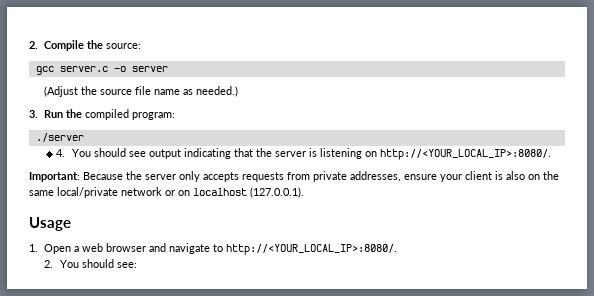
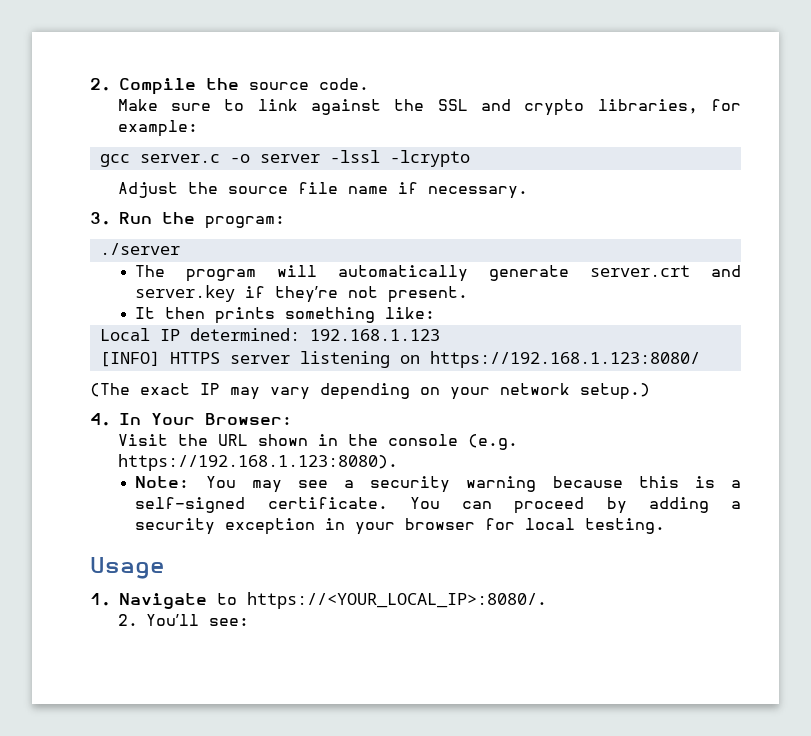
- 2. Compile the source:
+ 2. Compile the source code.
+ Make sure to link against the SSL and crypto libraries, for example:
- gcc server.c -o server
- (Adjust the source file name as needed.)
+ gcc server.c -o server -lssl -lcrypto
+ Adjust the source file name if necessary.
- 3. Run the compiled program:
+ 3. Run the program:
- 4. You should see output indicating that the server is listening on http://<YOUR_LOCAL_IP>:8080/.
- Important: Because the server only accepts requests from private addresses, ensure your client is also on the same local/private network or on localhost (127.0.0.1).
+ The program will automatically generate server.crt and server.key if they’re not present.
+ It then prints something like:
+ Local IP determined: 192.168.1.123
+ [INFO] HTTPS server listening on https://192.168.1.123:8080/
+ (The exact IP may vary depending on your network setup.)
+ 4. In Your Browser:
+ Visit the URL shown in the console (e.g. https://192.168.1.123:8080).
+ Note: You may see a security warning because this is a self-signed certificate. You can proceed by adding a security exception in your browser for local testing.
  Usage
- 1. Open a web browser and navigate to http://<YOUR_LOCAL_IP>:8080/.
- 2. You should see:
+ 1. Navigate to https://<YOUR_LOCAL_IP>:8080/.
+ 2. You’ll see:

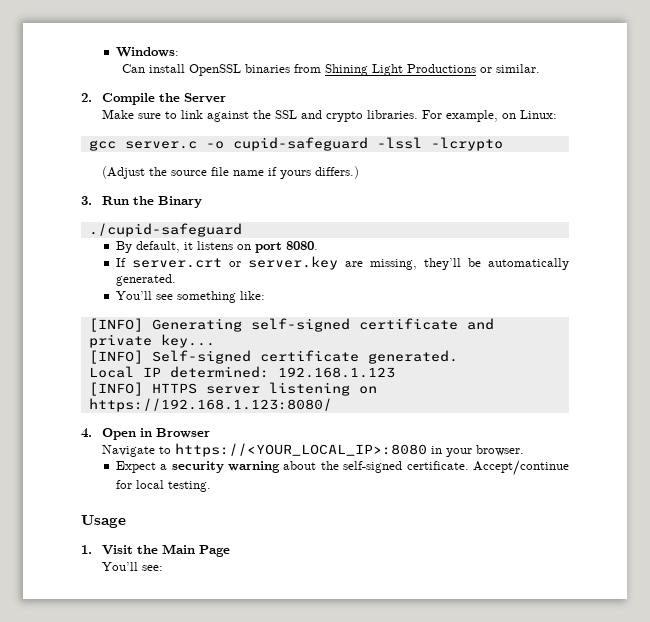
+ Windows:
+ Can install OpenSSL binaries from Shining Light Productions or similar.
- 2. Compile the source code.
+ 2. Compile the Server
- Make sure to link against the SSL and crypto libraries, for example:
+ Make sure to link against the SSL and crypto libraries. For example, on Linux:
- gcc server.c -o server -lssl -lcrypto
+ gcc server.c -o cupid-safeguard -lssl -lcrypto
- Adjust the source file name if necessary.
+ (Adjust the source file name if yours differs.)
- 3. Run the program:
- ./server
- The program will automatically generate server.crt and server.key if they’re not present.
- It then prints something like:
+ 3. Run the Binary
+ ./cupid-safeguard
+ By default, it listens on port 8080.
+ If server.crt or server.key are missing, they’ll be automatically generated.
+ You’ll see something like:
+ [INFO] Generating self-signed certificate and private key...
+ [INFO] Self-signed certificate generated.
- (The exact IP may vary depending on your network setup.)
- 4. In Your Browser:
- Visit the URL shown in the console (e.g. https://192.168.1.123:8080).
- Note: You may see a security warning because this is a self-signed certificate. You can proceed by adding a security exception in your browser for local testing.
+ 4. Open in Browser
+ Navigate to https://<YOUR_LOCAL_IP>:8080 in your browser.
+ Expect a security warning about the self-signed certificate. Accept/continue for local testing.
- 1. Navigate to https://<YOUR_LOCAL_IP>:8080/.
- 2. You’ll see:
+ 1. Visit the Main Page
+ You’ll see:

